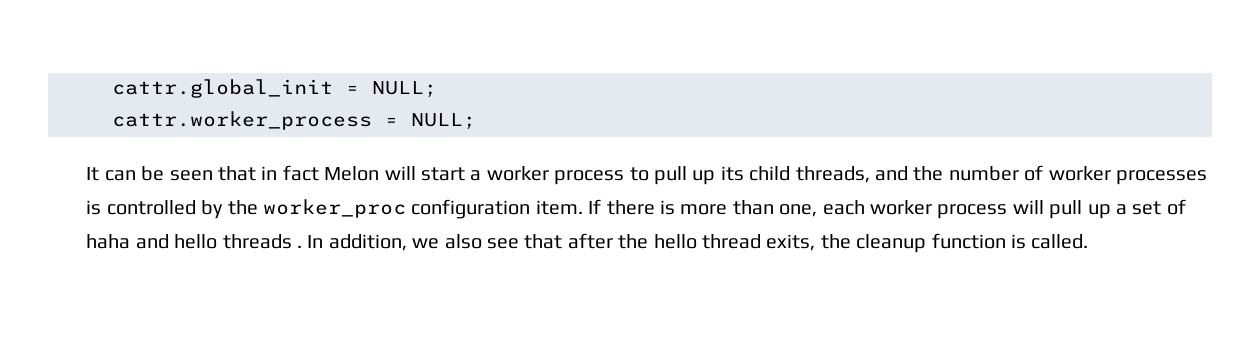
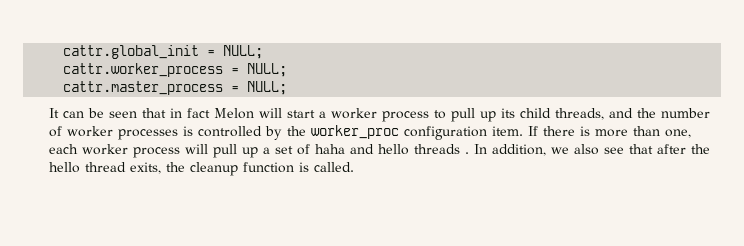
+ cattr.master_process = NULL;

